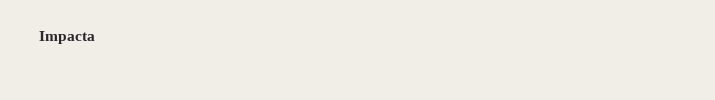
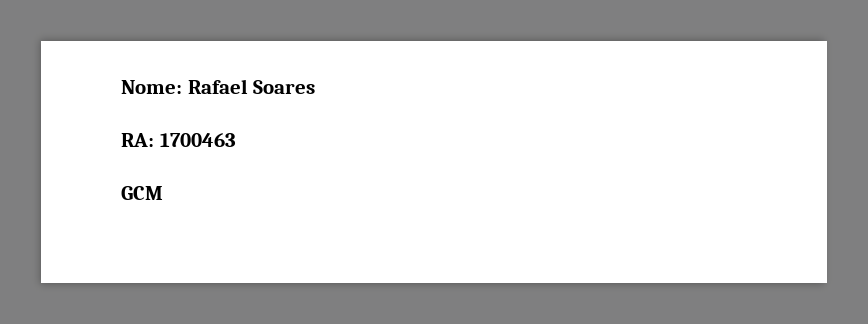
- Impacta
+ Nome: Rafael Soares
+ RA: 1700463
+ GCM

